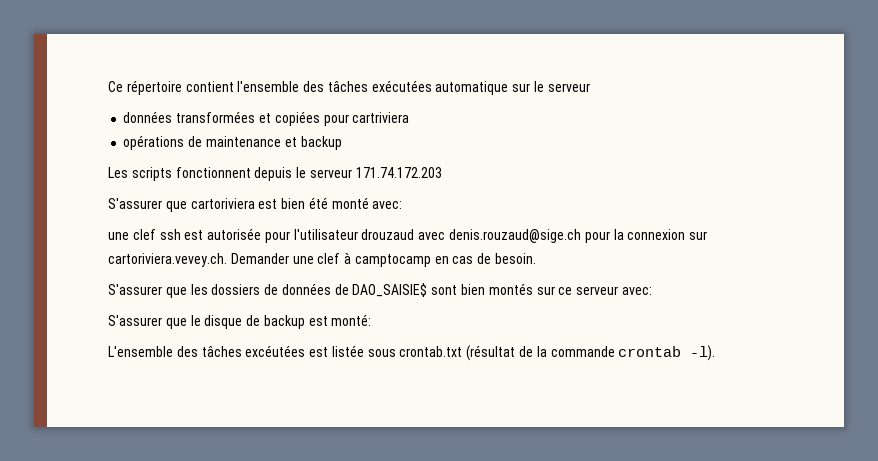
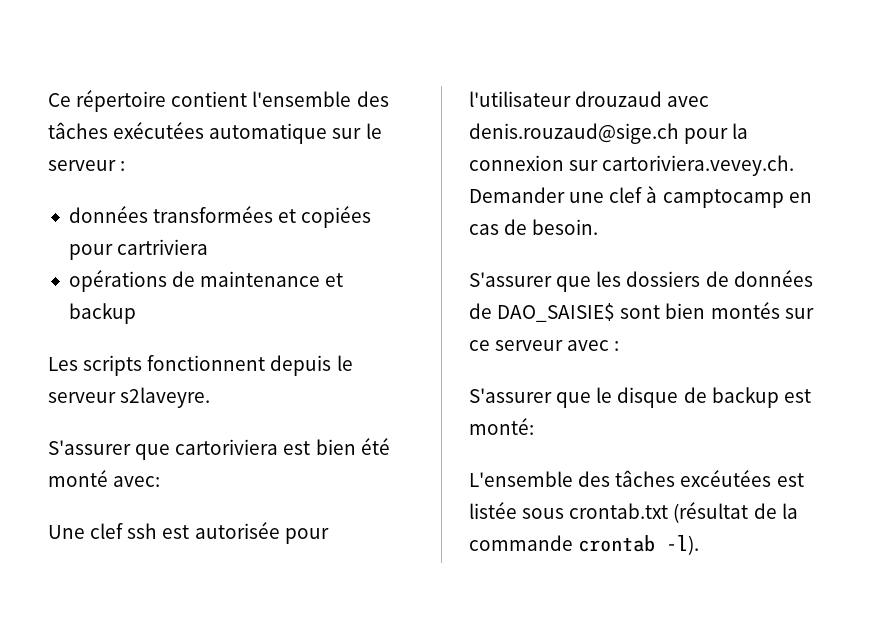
- Ce répertoire contient l'ensemble des tâches exécutées automatique sur le serveur
+ Ce répertoire contient l'ensemble des tâches exécutées automatique sur le serveur :
- Les scripts fonctionnent depuis le serveur 171.74.172.203
+ Les scripts fonctionnent depuis le serveur s2laveyre.
- une clef ssh est autorisée pour l'utilisateur drouzaud avec denis.rouzaud@sige.ch pour la connexion sur cartoriviera.vevey.ch. Demander une clef à camptocamp en cas de besoin.
+ Une clef ssh est autorisée pour l'utilisateur drouzaud avec denis.rouzaud@sige.ch pour la connexion sur cartoriviera.vevey.ch. Demander une clef à camptocamp en cas de besoin.
- S'assurer que les dossiers de données de DAO_SAISIE$ sont bien montés sur ce serveur avec:
+ S'assurer que les dossiers de données de DAO_SAISIE$ sont bien montés sur ce serveur avec :

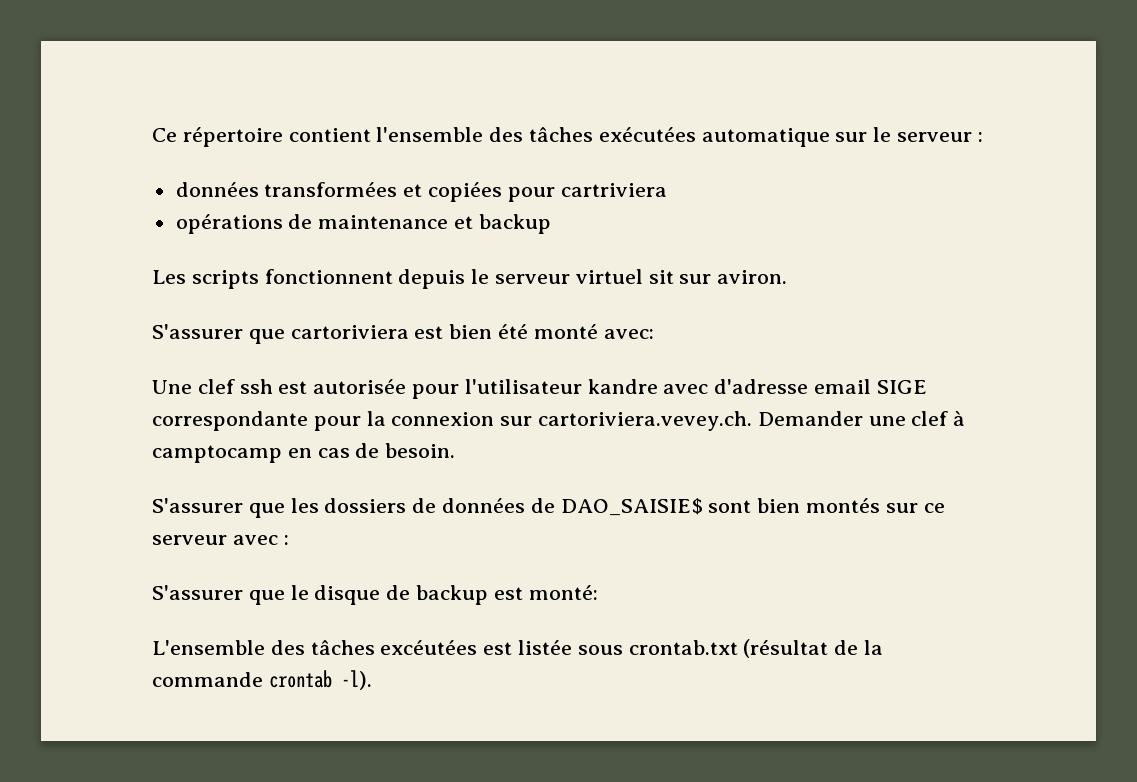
- Les scripts fonctionnent depuis le serveur s2laveyre.
+ Les scripts fonctionnent depuis le serveur virtuel sit sur aviron.
- Une clef ssh est autorisée pour l'utilisateur drouzaud avec denis.rouzaud@sige.ch pour la connexion sur cartoriviera.vevey.ch. Demander une clef à camptocamp en cas de besoin.
+ Une clef ssh est autorisée pour l'utilisateur kandre avec d'adresse email SIGE correspondante pour la connexion sur cartoriviera.vevey.ch. Demander une clef à camptocamp en cas de besoin.

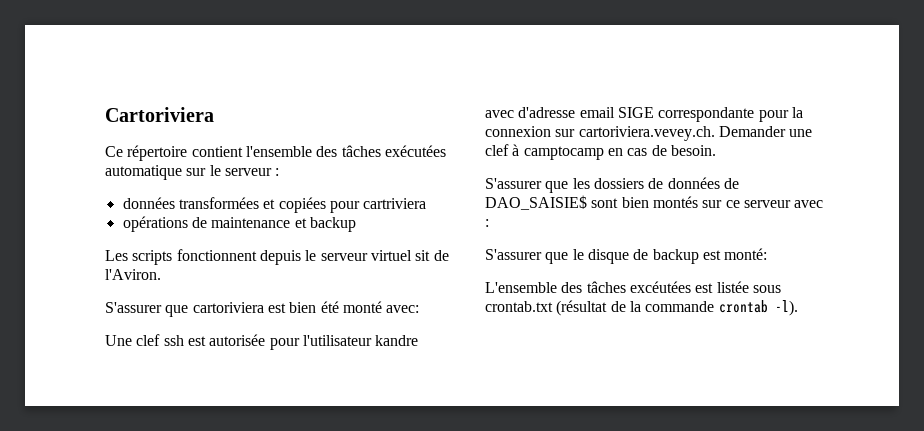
+ Cartoriviera
- Les scripts fonctionnent depuis le serveur virtuel sit sur aviron.
+ Les scripts fonctionnent depuis le serveur virtuel sit de l'Aviron.

